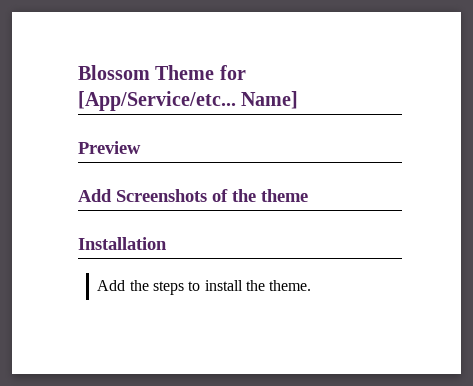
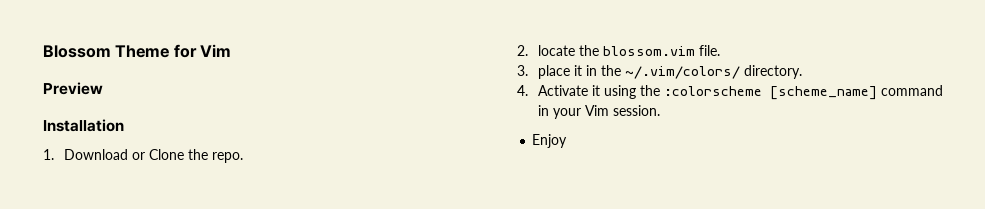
- Blossom Theme for [App/Service/etc... Name]
+ Blossom Theme for Vim
- Add Screenshots of the theme
  Installation
- Add the steps to install the theme.
+ 1. Download or Clone the repo.
+ 2. locate the blossom.vim file.
+ 3. place it in the ~/.vim/colors/ directory.
+ 4. Activate it using the :colorscheme [scheme_name] command in your Vim session.
+ Enjoy

